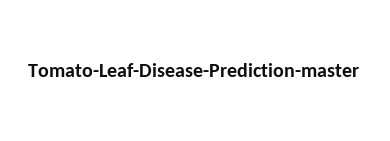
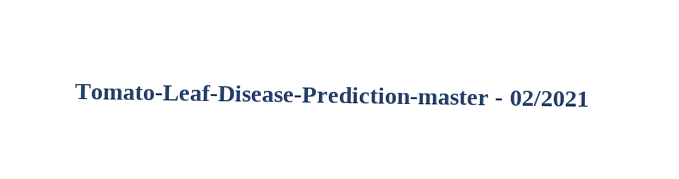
- Tomato-Leaf-Disease-Prediction-master
+ Tomato-Leaf-Disease-Prediction-master - 02/2021

